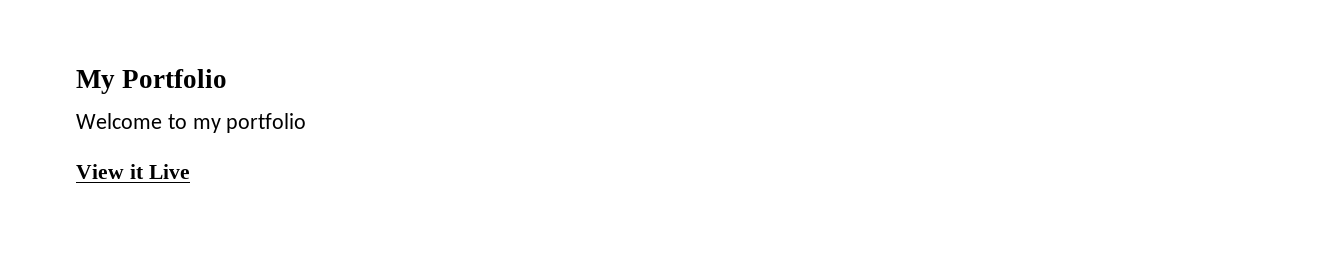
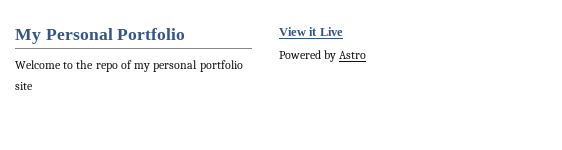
- My Portfolio
+ My Personal Portfolio
- Welcome to my portfolio
+ Welcome to the repo of my personal portfolio site
+ Powered by Astro

